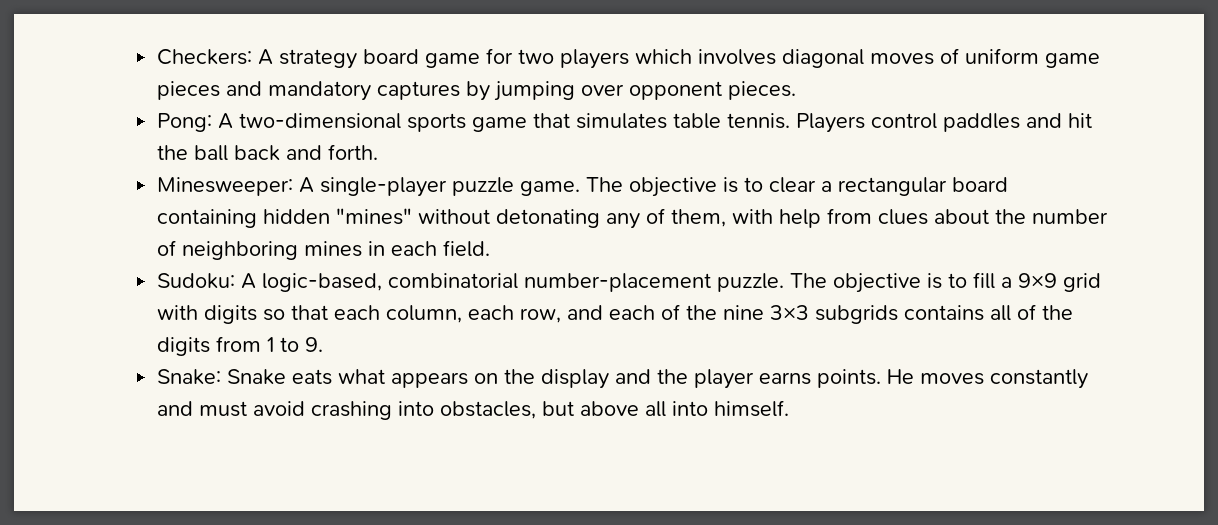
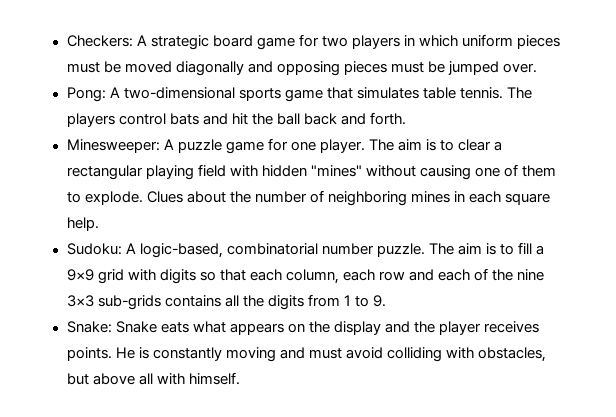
- Checkers: A strategy board game for two players which involves diagonal moves of uniform game pieces and mandatory captures by jumping over opponent pieces.
+ Checkers: A strategic board game for two players in which uniform pieces must be moved diagonally and opposing pieces must be jumped over.
- Players control paddles and hit the ball back and forth.
+ The players control bats and hit the ball back and forth.
- Minesweeper: A single-player puzzle game. The objective is to clear a rectangular board containing hidden "mines" without detonating any of them, with help from clues about the number of neighboring mines in each field.
+ Minesweeper: A puzzle game for one player. The aim is to clear a rectangular playing field with hidden "mines" without causing one of them to explode. Clues about the number of neighboring mines in each square help.
- Sudoku: A logic-based, combinatorial number-placement puzzle.
+ Sudoku: A logic-based, combinatorial number puzzle.
- The objective is to fill a 9×9 grid with digits so that each column, each row, and each of the nine 3×3 subgrids contains all of the digits from 1 to 9.
+ The aim is to fill a 9×9 grid with digits so that each column, each row and each of the nine 3×3 sub-grids contains all the digits from 1 to 9.
- Snake: Snake eats what appears on the display and the player earns points.
+ Snake: Snake eats what appears on the display and the player receives points.
- He moves constantly and must avoid crashing into obstacles, but above all into himself.
+ He is constantly moving and must avoid colliding with obstacles, but above all with himself.

